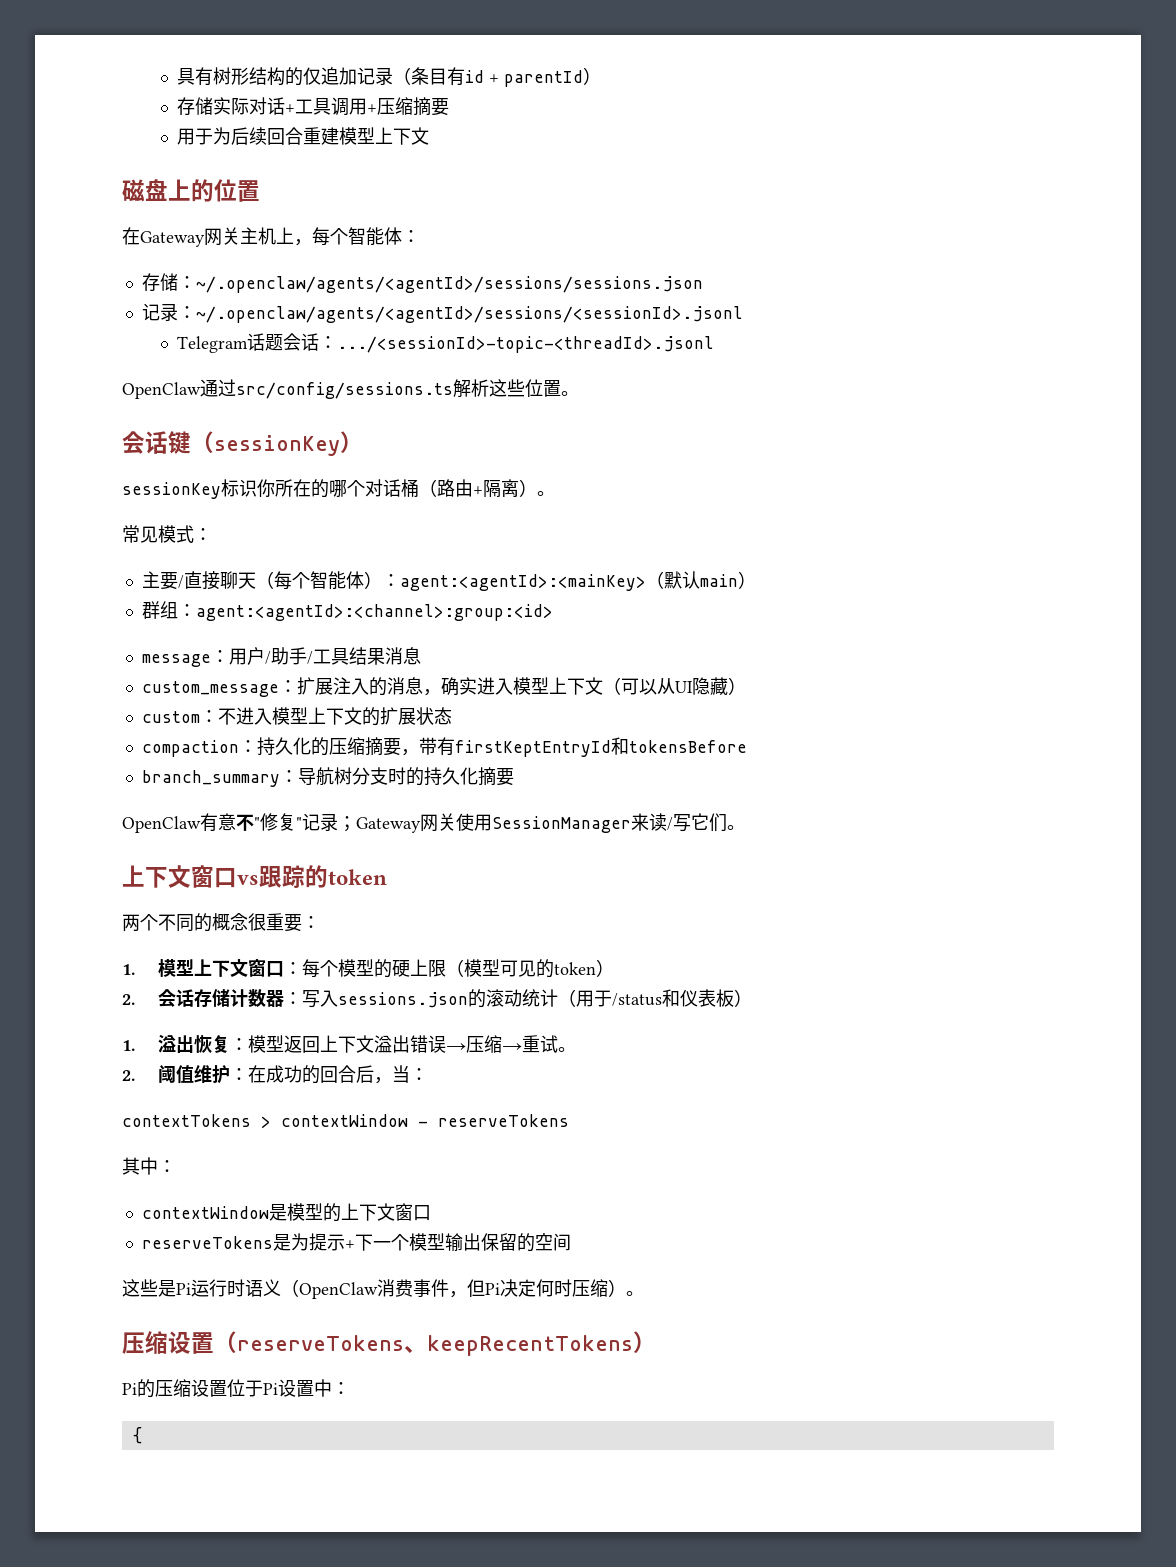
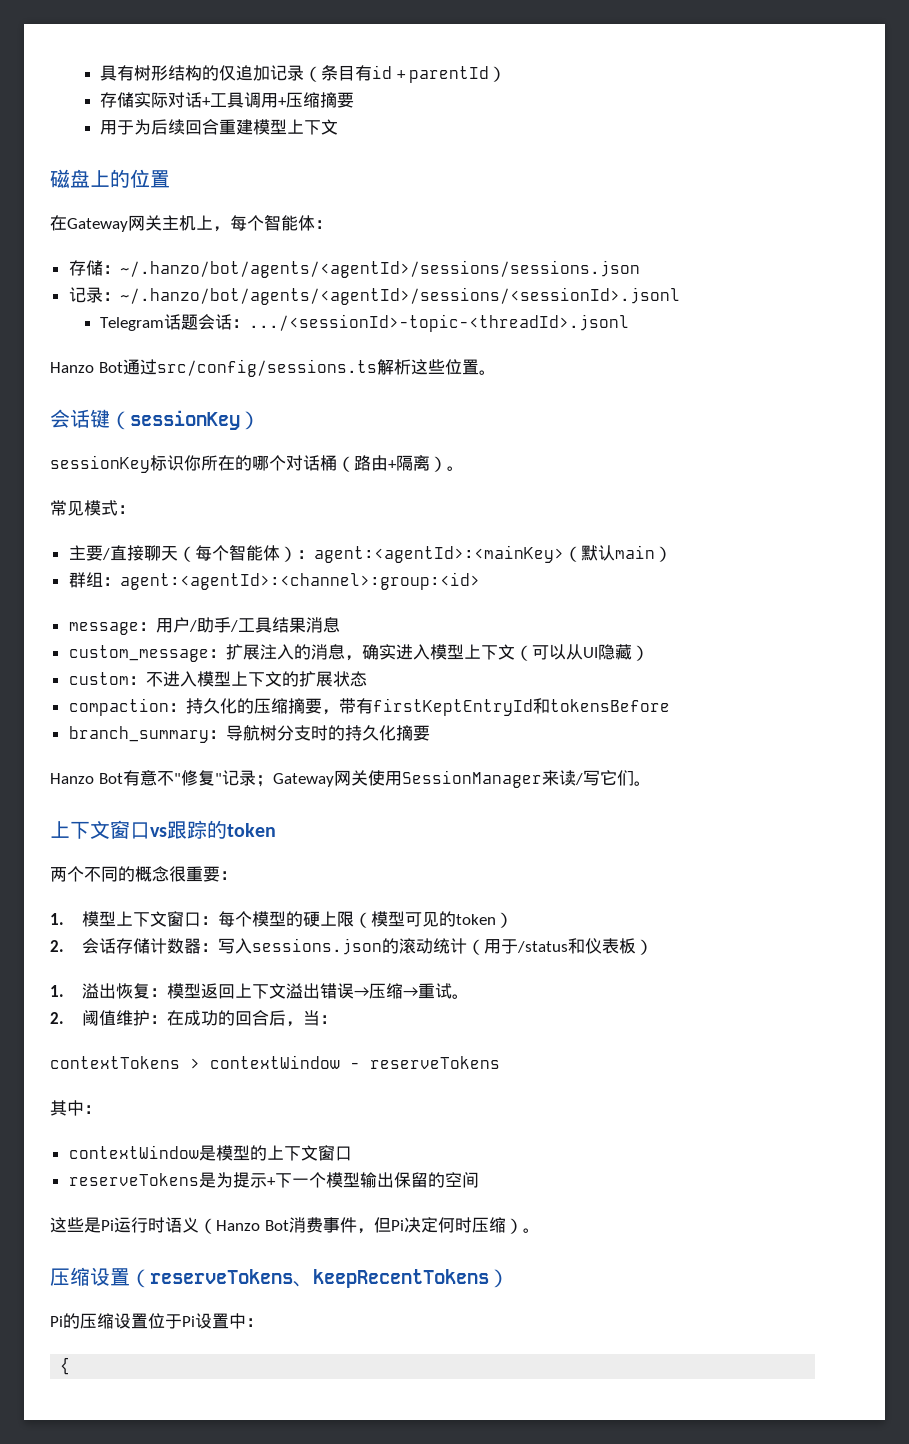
- 存储：~/.openclaw/agents/<agentId>/sessions/sessions.json
+ 存储：~/.hanzo/bot/agents/<agentId>/sessions/sessions.json
- 记录：~/.openclaw/agents/<agentId>/sessions/<sessionId>.jsonl
+ 记录：~/.hanzo/bot/agents/<agentId>/sessions/<sessionId>.jsonl
- OpenClaw通过src/config/sessions.ts解析这些位置。
+ Hanzo Bot通过src/config/sessions.ts解析这些位置。
- OpenClaw有意不"修复"记录；Gateway网关使用SessionManager来读/写它们。
+ Hanzo Bot有意不"修复"记录；Gateway网关使用SessionManager来读/写它们。
- 这些是Pi运行时语义（OpenClaw消费事件，但Pi决定何时压缩）。
+ 这些是Pi运行时语义（Hanzo Bot消费事件，但Pi决定何时压缩）。

